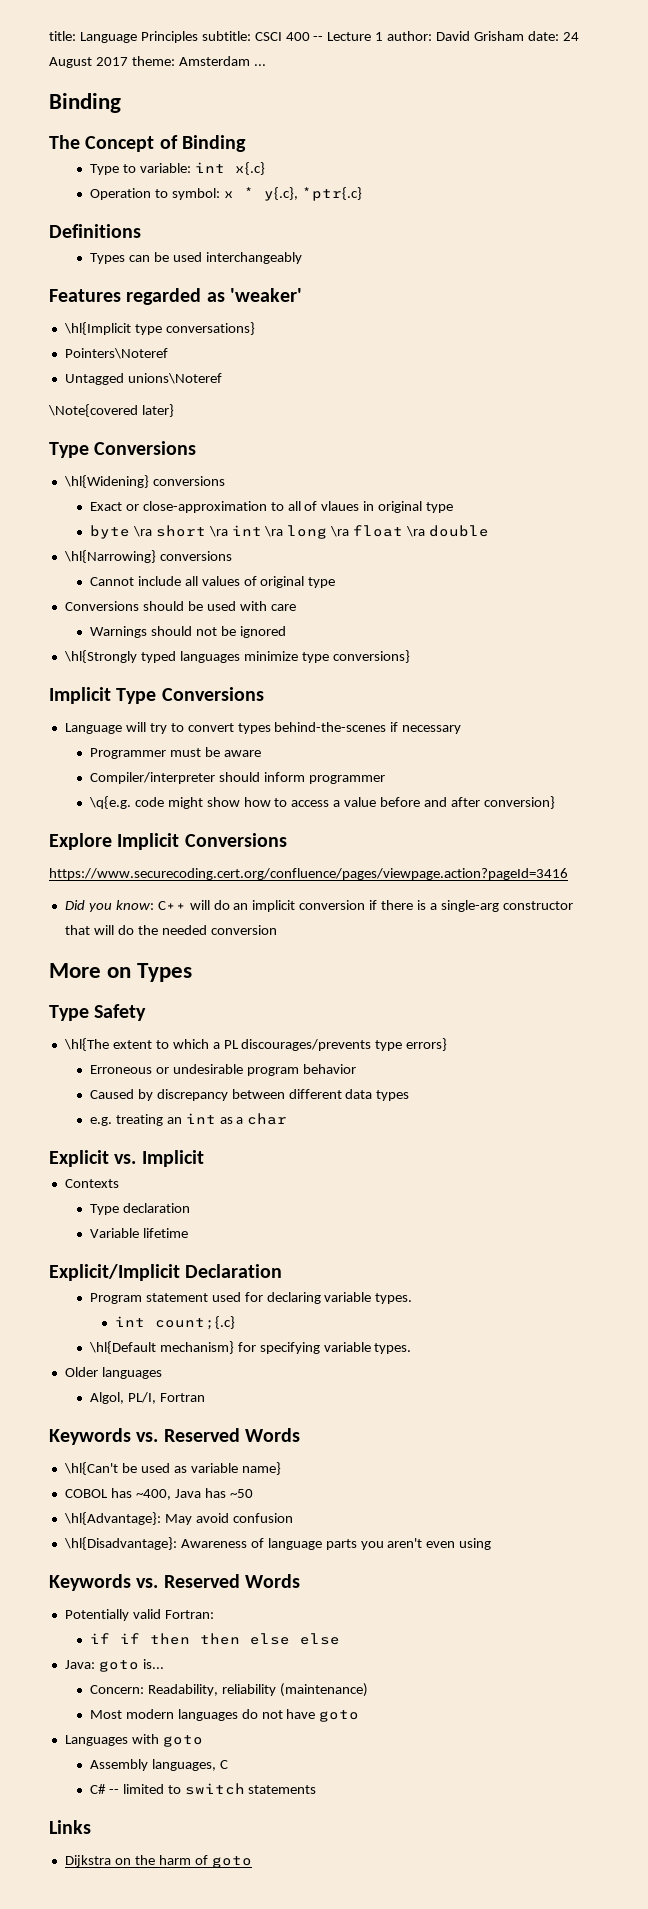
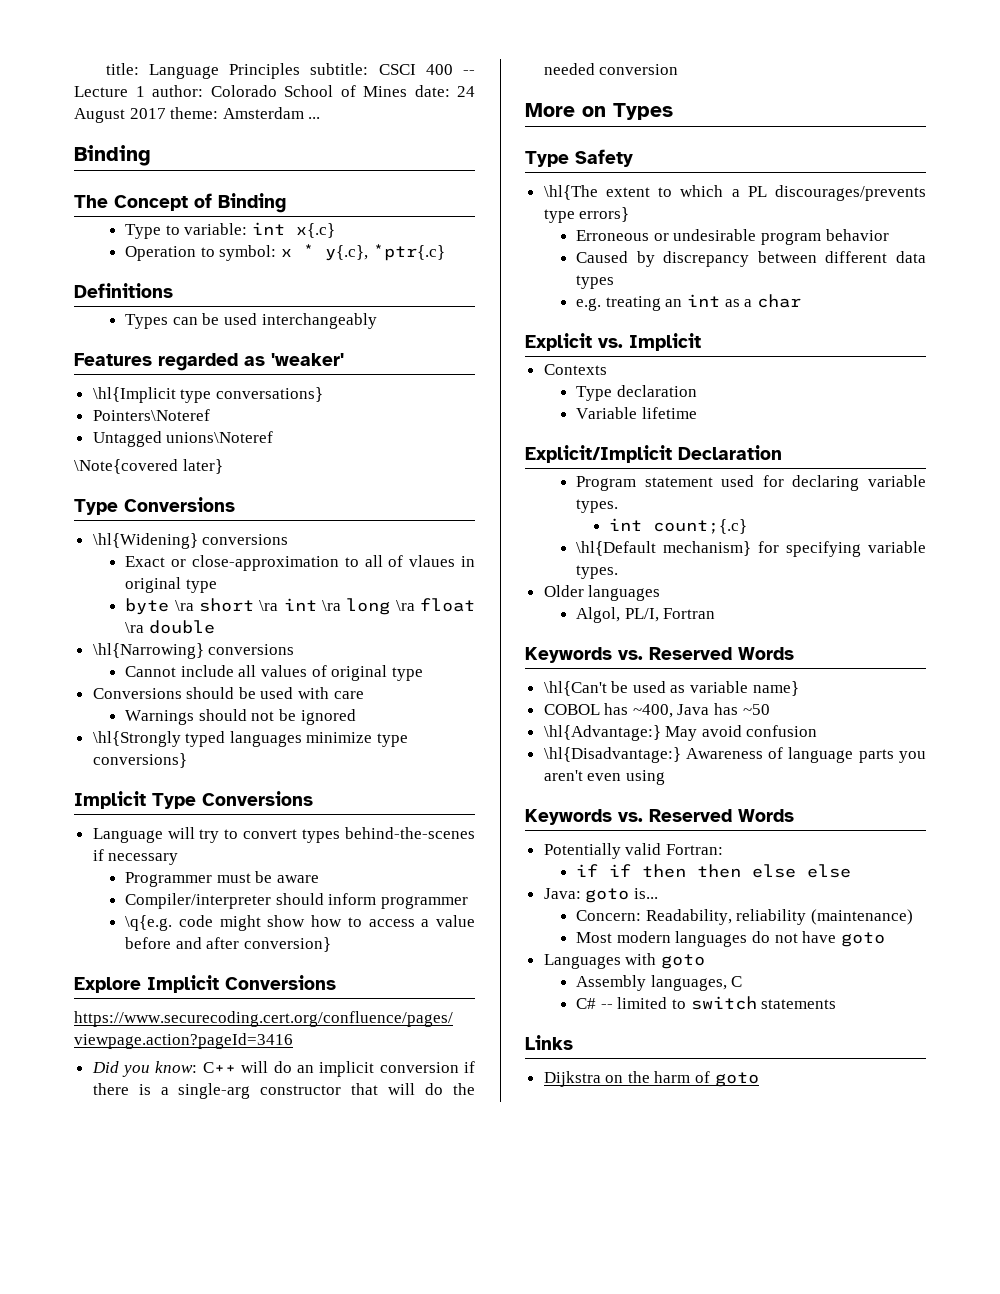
- title: Language Principles subtitle: CSCI 400 -- Lecture 1 author: David Grisham date: 24 August 2017 theme: Amsterdam ...
+ title: Language Principles subtitle: CSCI 400 -- Lecture 1 author: Colorado School of Mines date: 24 August 2017 theme: Amsterdam ...
- \hl{Advantage}: May avoid confusion
+ \hl{Advantage:} May avoid confusion
- \hl{Disadvantage}: Awareness of language parts you aren't even using
+ \hl{Disadvantage:} Awareness of language parts you aren't even using

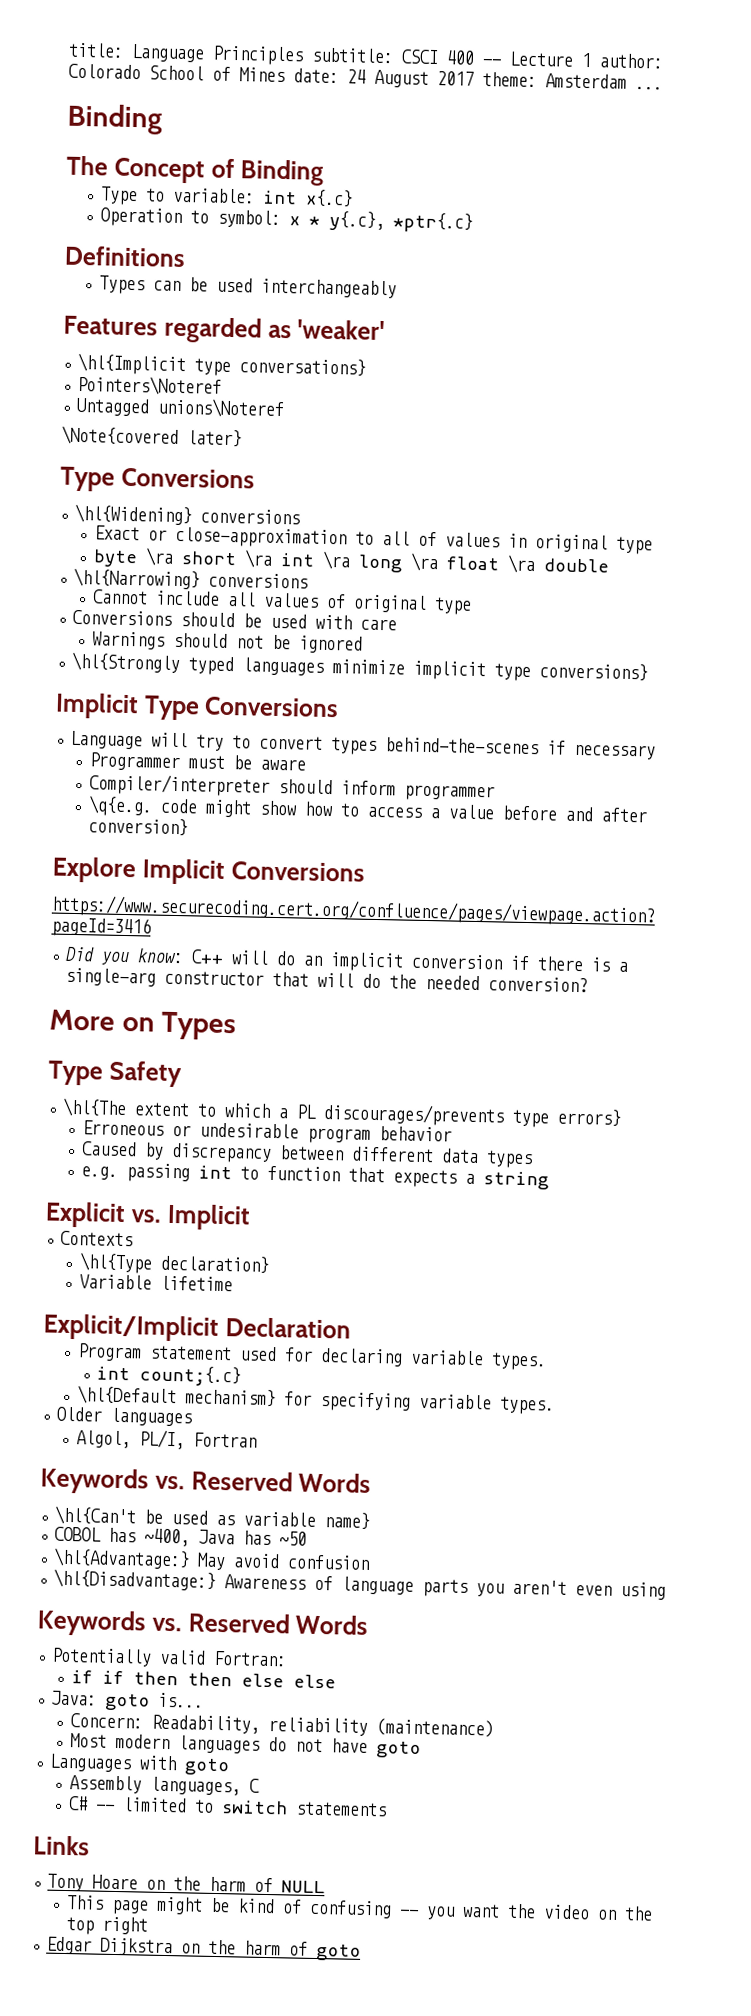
- Exact or close-approximation to all of vlaues in original type
+ Exact or close-approximation to all of values in original type
- \hl{Strongly typed languages minimize type conversions}
+ \hl{Strongly typed languages minimize implicit type conversions}
- Did you know: C++ will do an implicit conversion if there is a single-arg constructor that will do the needed conversion
+ Did you know: C++ will do an implicit conversion if there is a single-arg constructor that will do the needed conversion?
- e.g. treating an int as a char
+ e.g. passing int to function that expects a string
- Type declaration
+ \hl{Type declaration}
- Dijkstra on the harm of goto
+ Tony Hoare on the harm of NULL
+ This page might be kind of confusing -- you want the video on the top right
+ Edgar Dijkstra on the harm of goto

